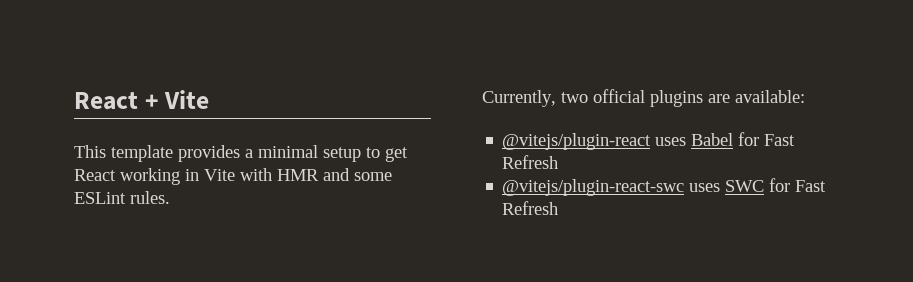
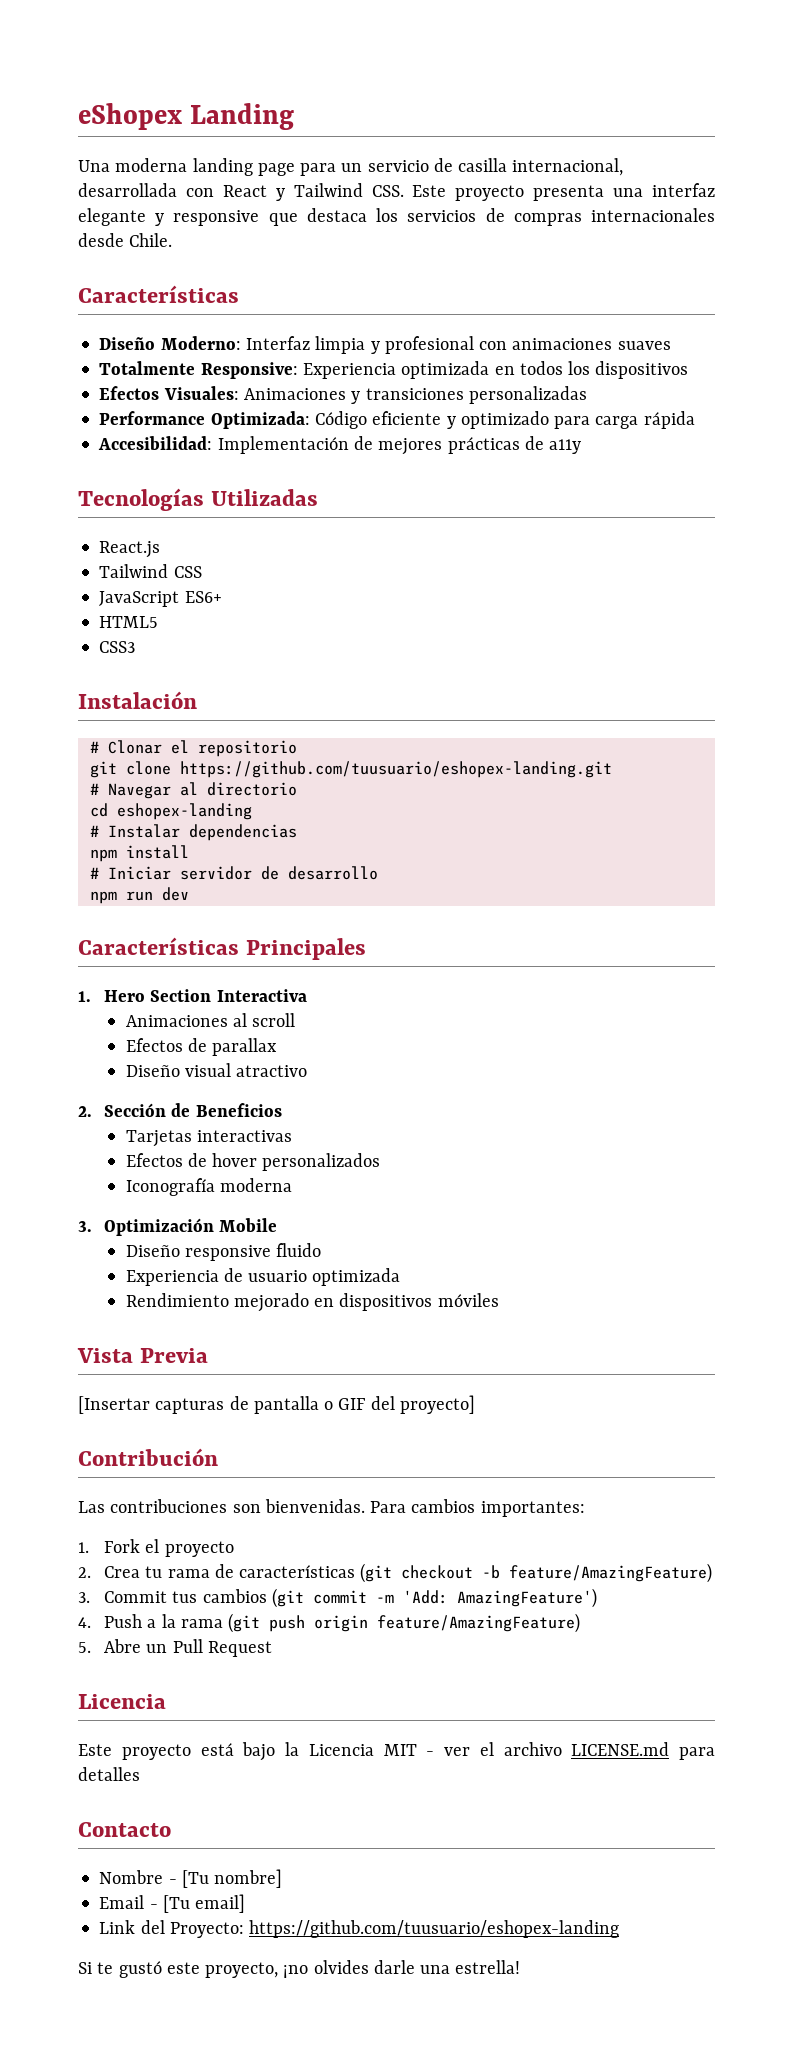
- React + Vite
- This template provides a minimal setup to get React working in Vite with HMR and some ESLint rules.
- Currently, two official plugins are available:
- @vitejs/plugin-react uses Babel for Fast Refresh
- @vitejs/plugin-react-swc uses SWC for Fast Refresh
+ eShopex Landing
+ Una moderna landing page para un servicio de casilla internacional, desarrollada con React y Tailwind CSS. Este proyecto presenta una interfaz elegante y responsive que destaca los servicios de compras internacionales desde Chile.
+ Características
+ Diseño Moderno: Interfaz limpia y profesional con animaciones suaves
+ Totalmente Responsive: Experiencia optimizada en todos los dispositivos
+ Efectos Visuales: Animaciones y transiciones personalizadas
+ Performance Optimizada: Código eficiente y optimizado para carga rápida
+ Accesibilidad: Implementación de mejores prácticas de a11y
+ Tecnologías Utilizadas
+ React.js
+ Tailwind CSS
+ JavaScript ES6+
+ HTML5
+ CSS3
+ Instalación
+ # Clonar el repositorio
+ git clone https://github.com/tuusuario/eshopex-landing.git
+ # Navegar al directorio
+ cd eshopex-landing
+ # Instalar dependencias
+ npm install
+ # Iniciar servidor de desarrollo
+ npm run dev
+ Características Principales
+ 1. Hero Section Interactiva
+ Animaciones al scroll
+ Efectos de parallax
+ Diseño visual atractivo
+ 2. Sección de Beneficios
+ Tarjetas interactivas
+ Efectos de hover personalizados
+ Iconografía moderna
+ 3. Optimización Mobile
+ Diseño responsive fluido
+ Experiencia de usuario optimizada
+ Rendimiento mejorado en dispositivos móviles
+ Vista Previa
+ [Insertar capturas de pantalla o GIF del proyecto]
+ Contribución
+ Las contribuciones son bienvenidas. Para cambios importantes:
+ 1. Fork el proyecto
+ 2. Crea tu rama de características (git checkout -b feature/AmazingFeature)
+ 3. Commit tus cambios (git commit -m 'Add: AmazingFeature')
+ 4. Push a la rama (git push origin feature/AmazingFeature)
+ 5. Abre un Pull Request
+ Licencia
+ Este proyecto está bajo la Licencia MIT - ver el archivo LICENSE.md para detalles
+ Contacto
+ Nombre - [Tu nombre]
+ Email - [Tu email]
+ Link del Proyecto: https://github.com/tuusuario/eshopex-landing
+ Si te gustó este proyecto, ¡no olvides darle una estrella!

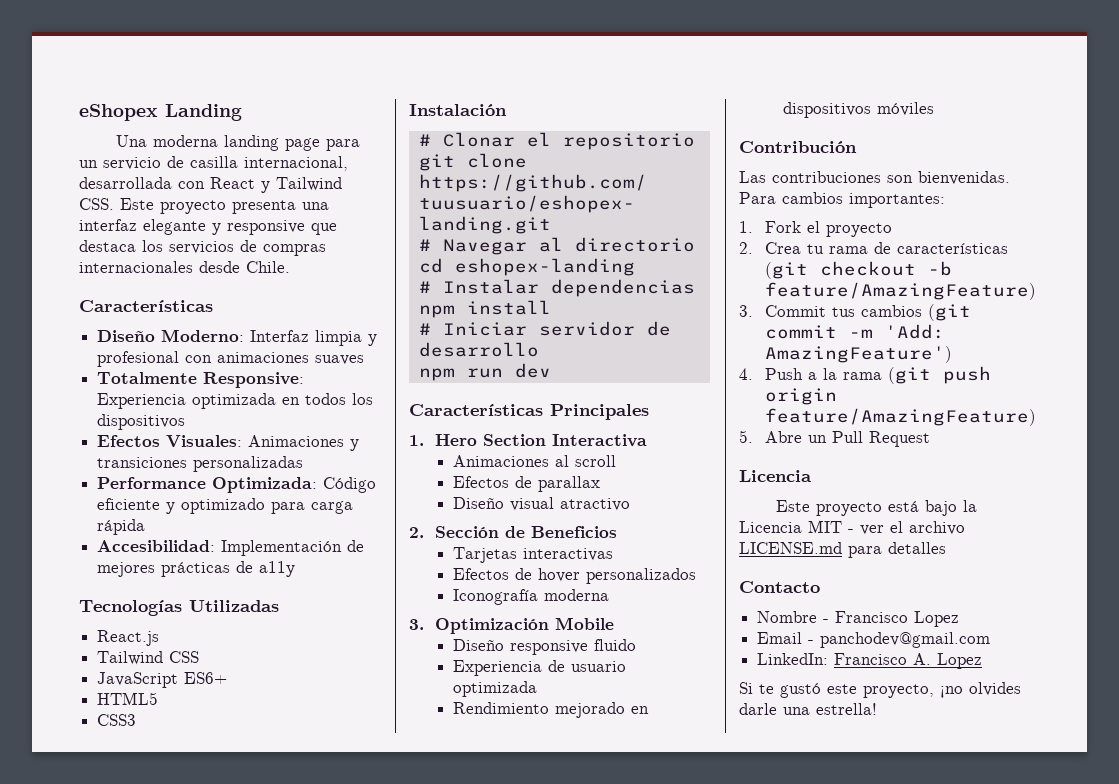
- Vista Previa
- [Insertar capturas de pantalla o GIF del proyecto]
- Nombre - [Tu nombre]
+ Nombre - Francisco Lopez
- Email - [Tu email]
- Link del Proyecto: https://github.com/tuusuario/eshopex-landing
+ Email - panchodev@gmail.com
+ LinkedIn: Francisco A. Lopez

